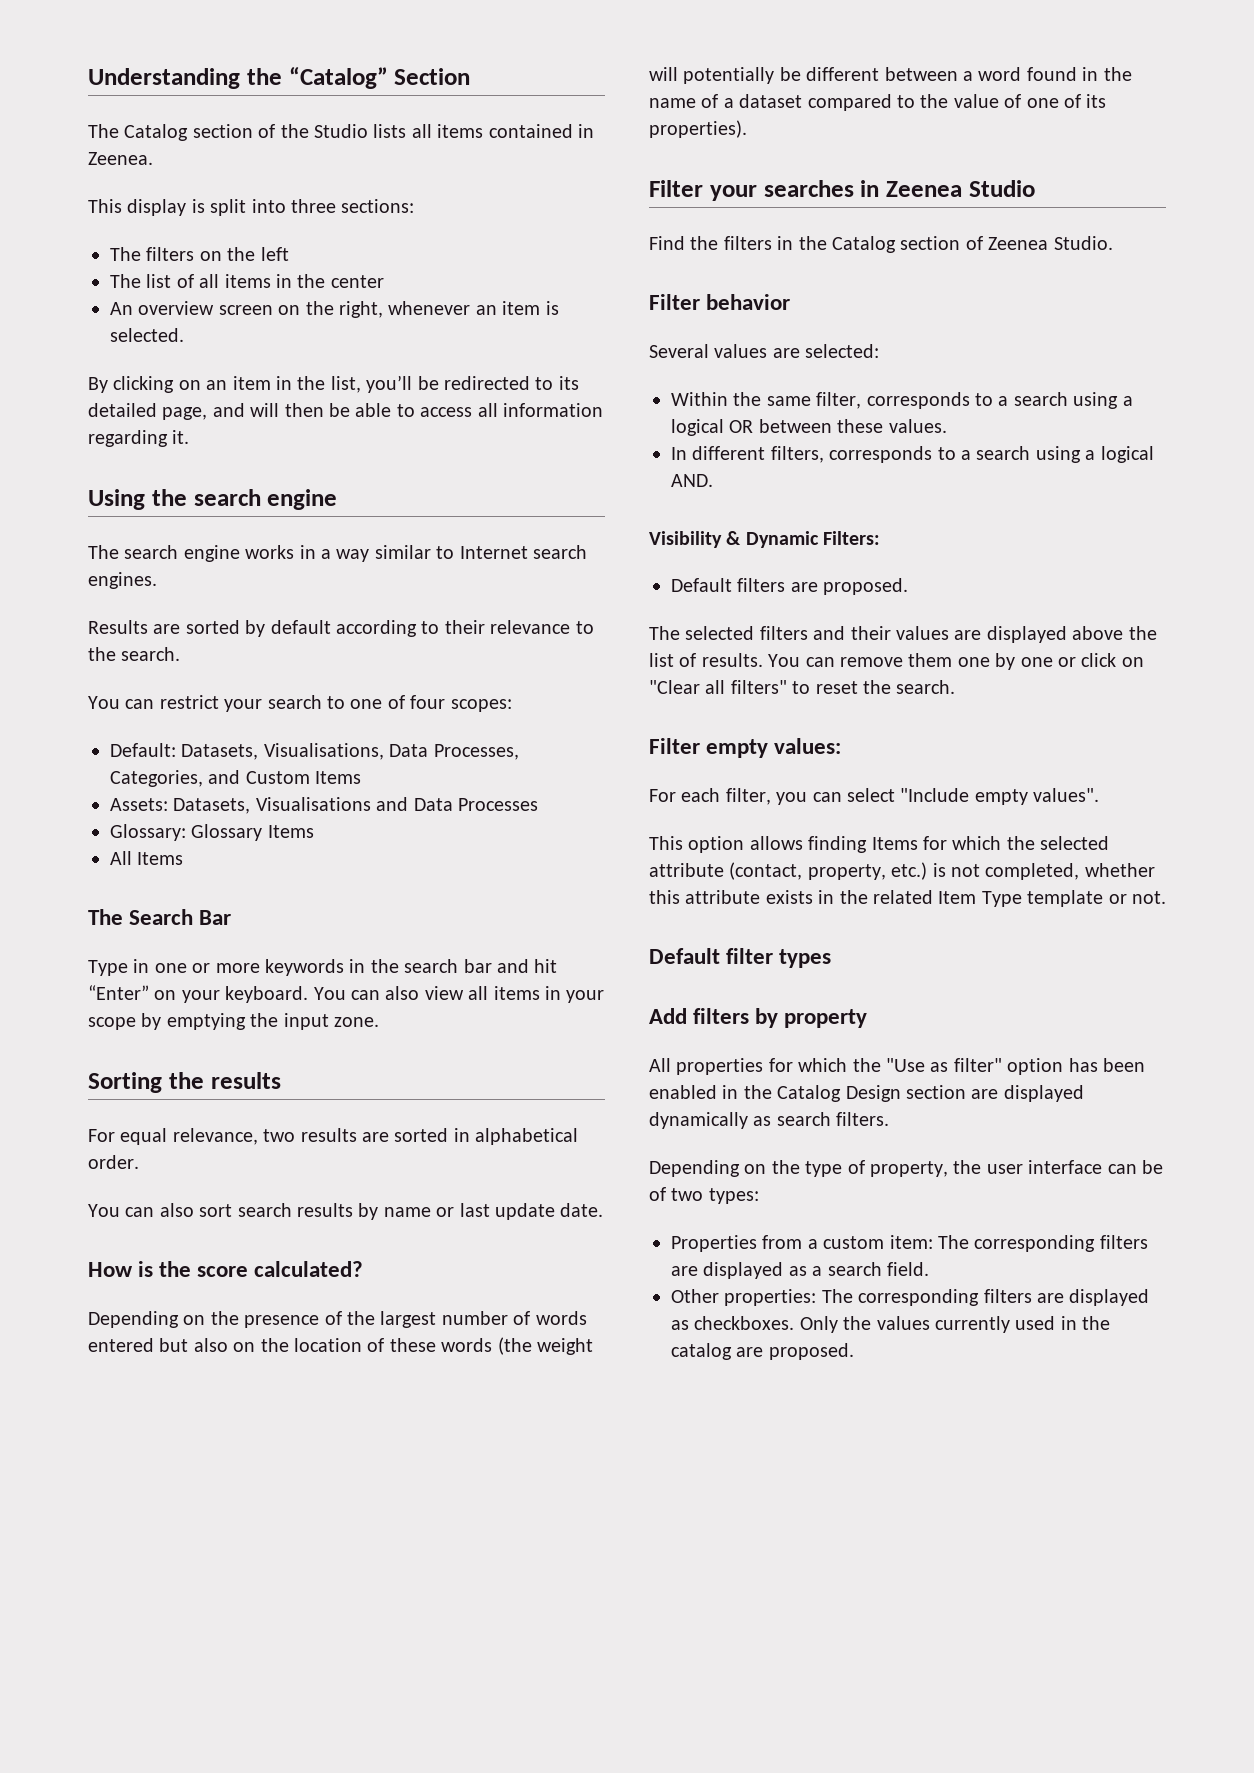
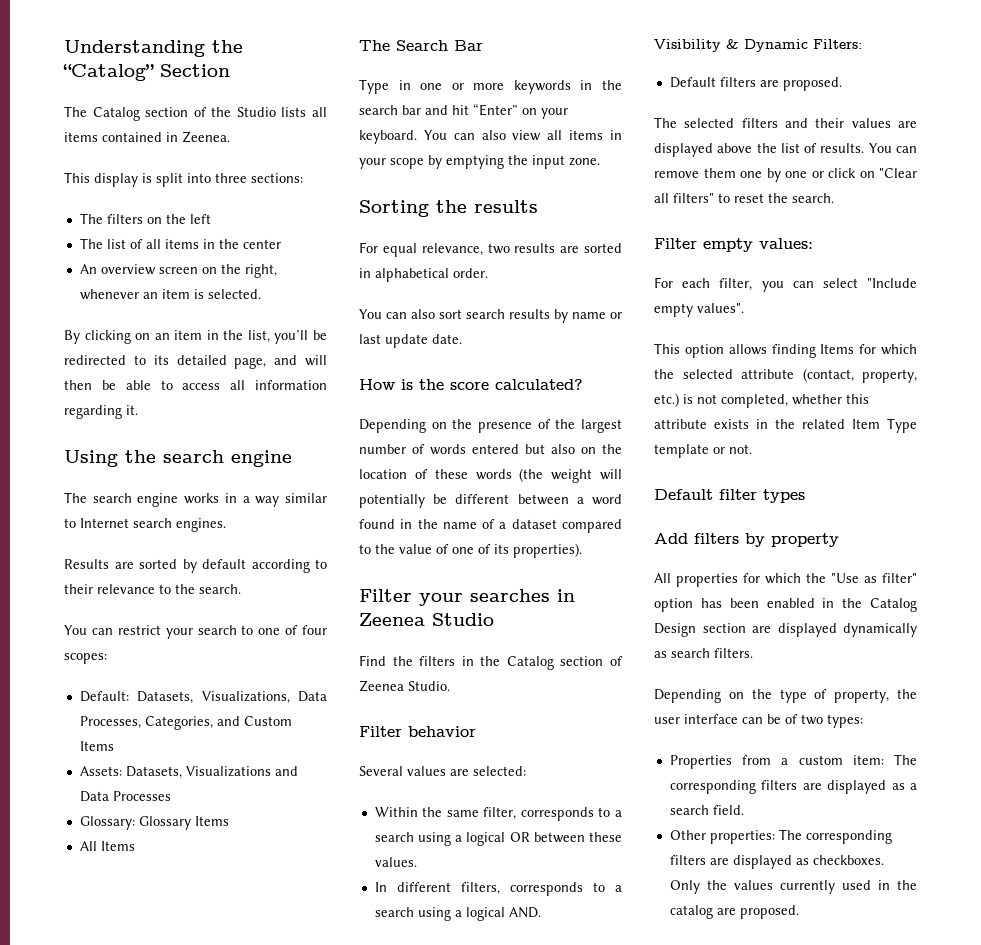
- Default: Datasets, Visualisations, Data Processes, Categories, and Custom Items
+ Default: Datasets, Visualizations, Data Processes, Categories, and Custom Items
- Assets: Datasets, Visualisations and Data Processes
+ Assets: Datasets, Visualizations and Data Processes

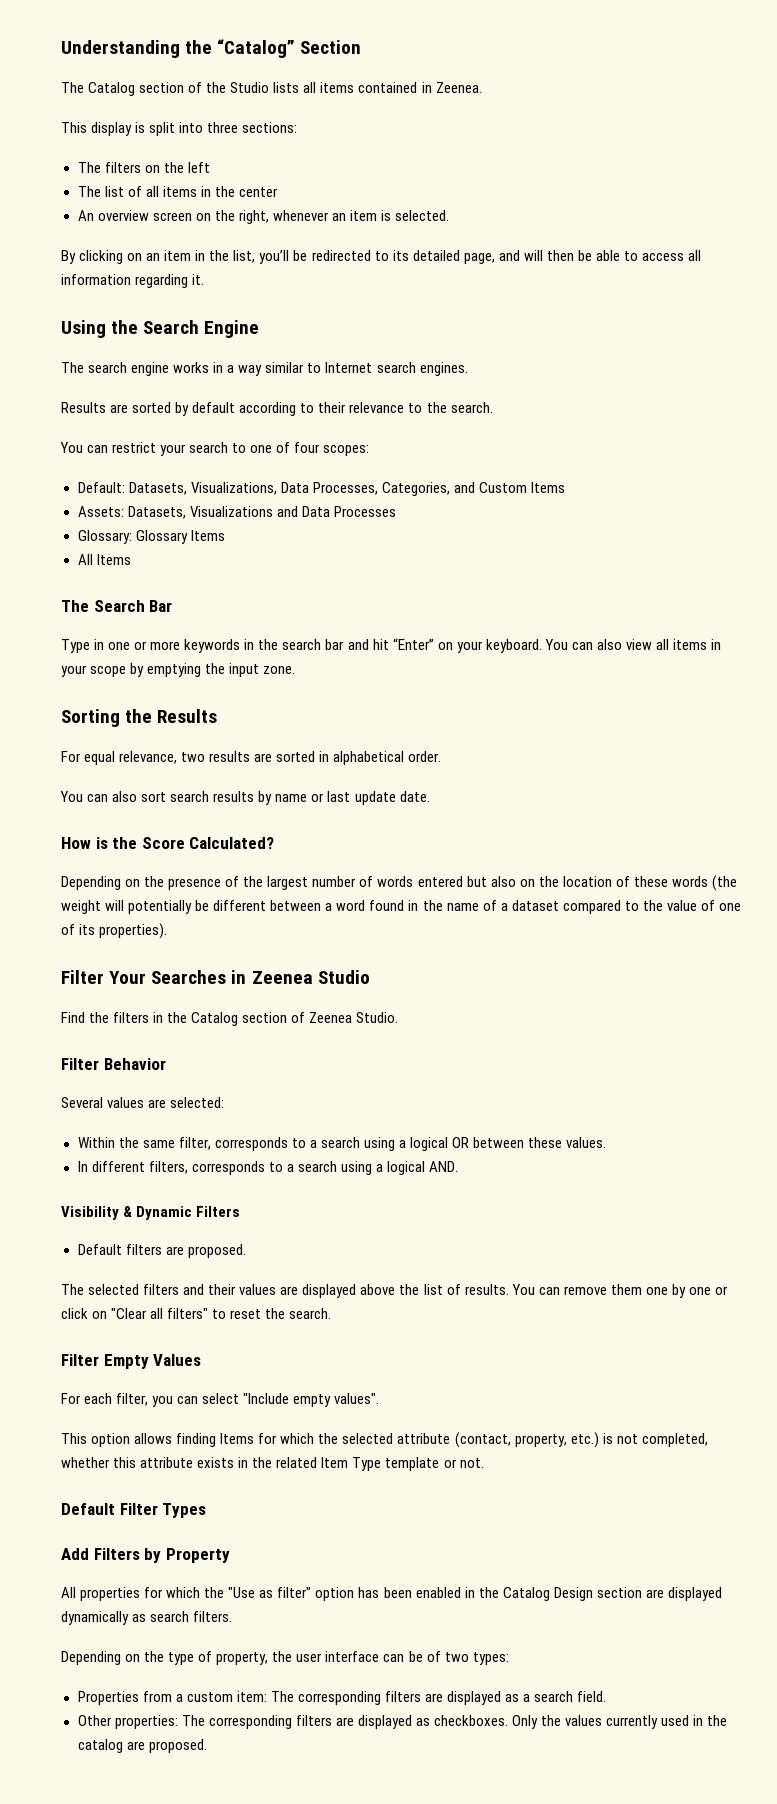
- Using the search engine
+ Using the Search Engine
- Sorting the results
+ Sorting the Results
- How is the score calculated?
+ How is the Score Calculated?
- Filter your searches in Zeenea Studio
+ Filter Your Searches in Zeenea Studio
- Filter behavior
+ Filter Behavior
- Visibility & Dynamic Filters:
+ Visibility & Dynamic Filters
- Filter empty values:
+ Filter Empty Values
- Default filter types
+ Default Filter Types
- Add filters by property
+ Add Filters by Property

